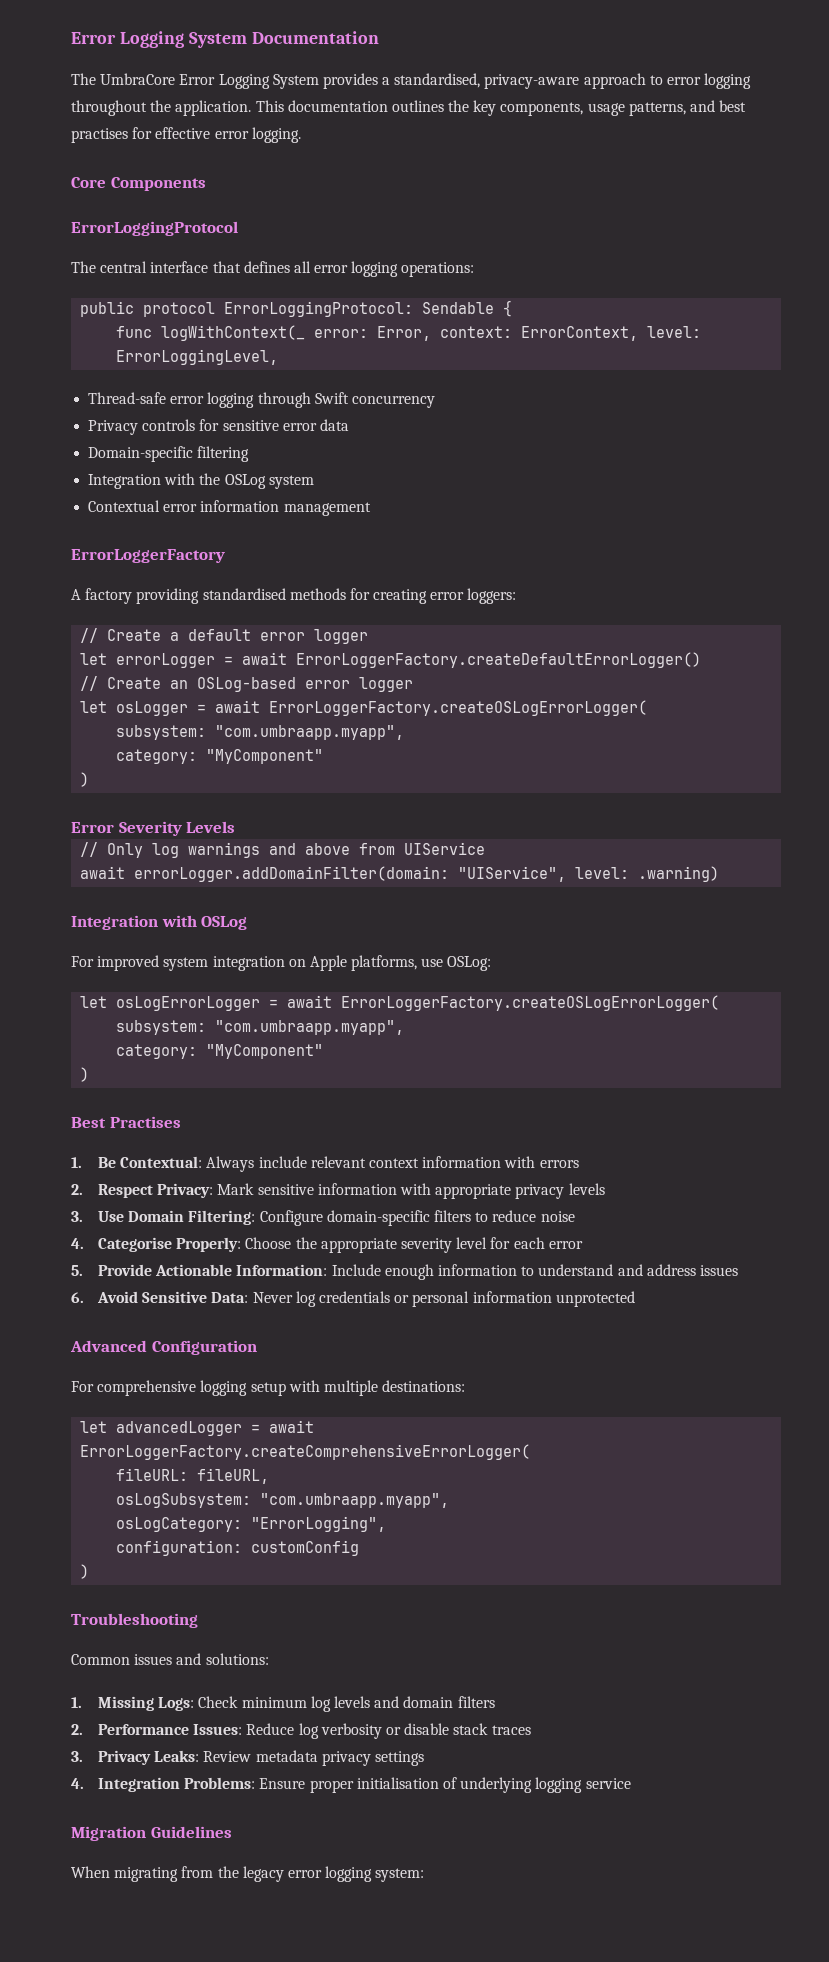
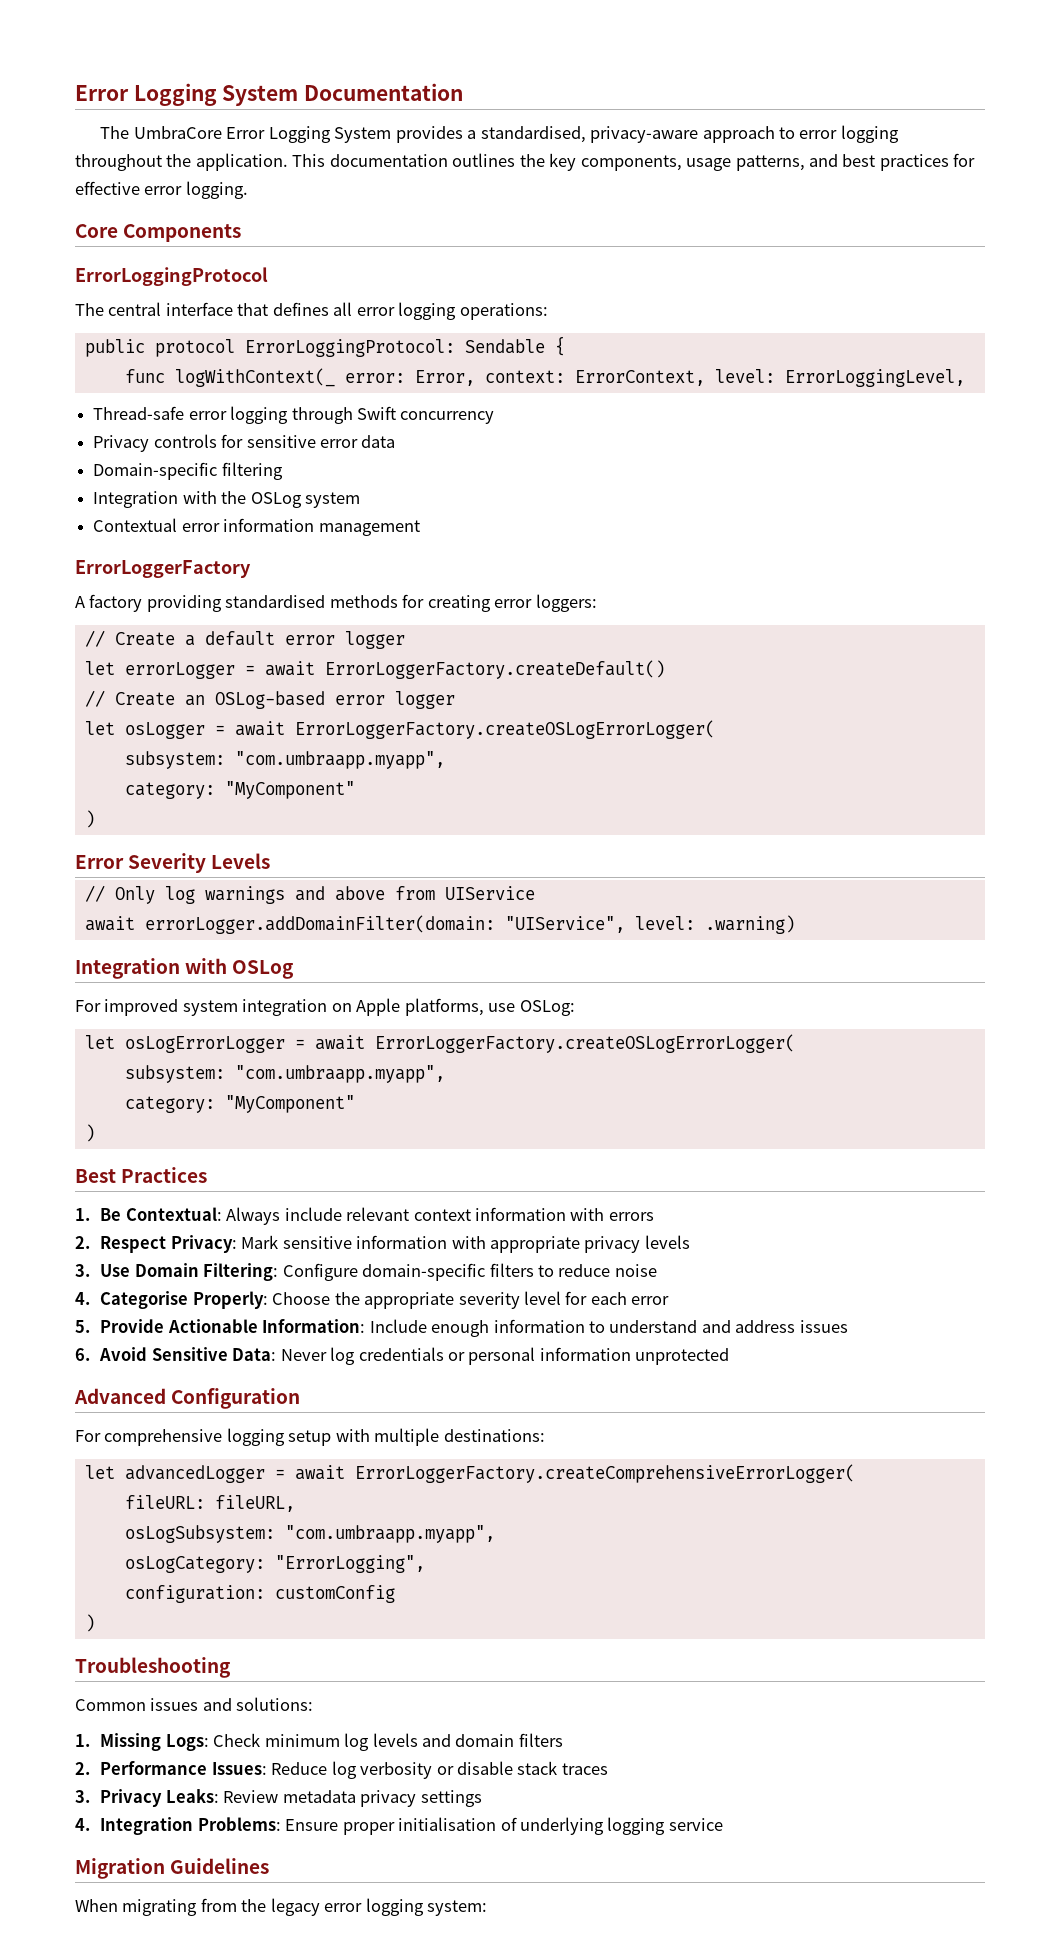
- This documentation outlines the key components, usage patterns, and best practises for effective error logging.
+ This documentation outlines the key components, usage patterns, and best practices for effective error logging.
- let errorLogger = await ErrorLoggerFactory.createDefaultErrorLogger()
+ let errorLogger = await ErrorLoggerFactory.createDefault()
- Best Practises
+ Best Practices

